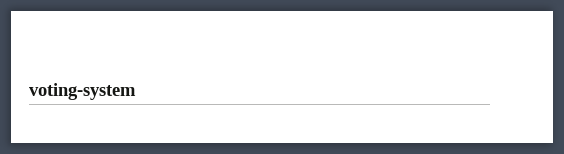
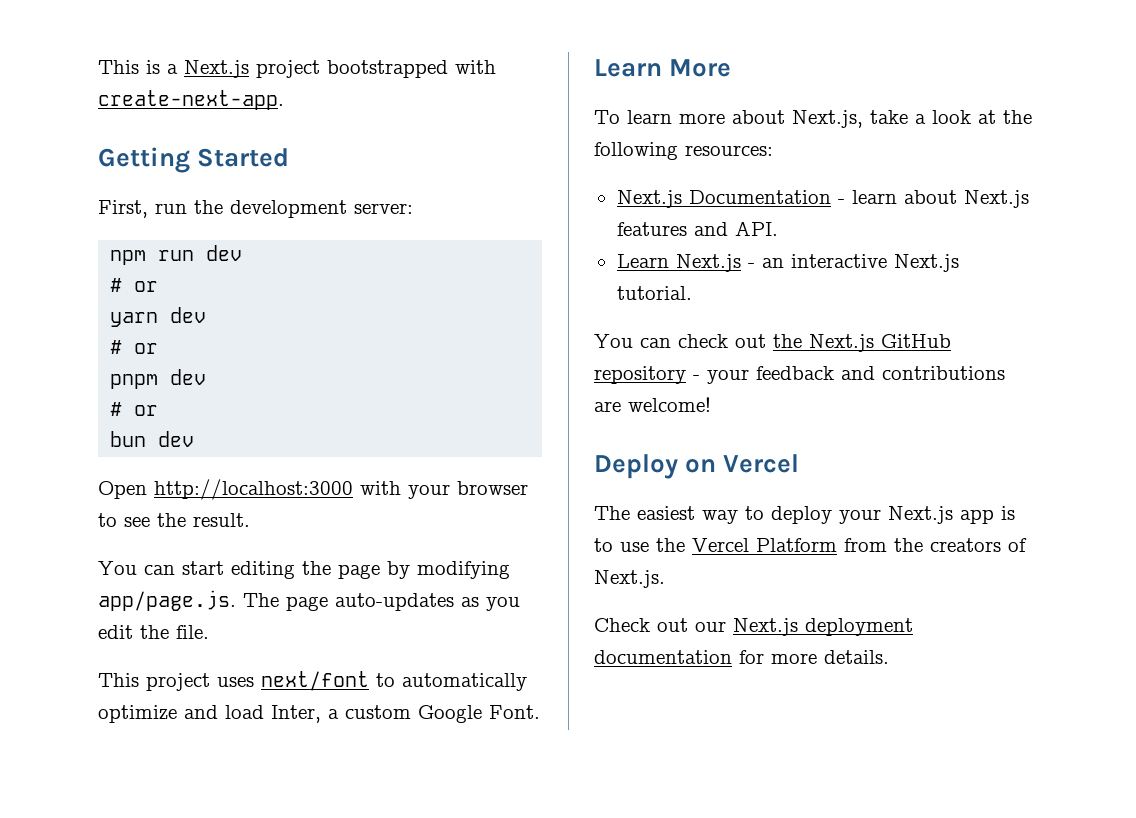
- voting-system
+ This is a Next.js project bootstrapped with create-next-app.
+ Getting Started
+ First, run the development server:
+ npm run dev
+ # or
+ yarn dev
+ # or
+ pnpm dev
+ # or
+ bun dev
+ Open http://localhost:3000 with your browser to see the result.
+ You can start editing the page by modifying app/page.js. The page auto-updates as you edit the file.
+ This project uses next/font to automatically optimize and load Inter, a custom Google Font.
+ Learn More
+ To learn more about Next.js, take a look at the following resources:
+ Next.js Documentation - learn about Next.js features and API.
+ Learn Next.js - an interactive Next.js tutorial.
+ You can check out the Next.js GitHub repository - your feedback and contributions are welcome!
+ Deploy on Vercel
+ The easiest way to deploy your Next.js app is to use the Vercel Platform from the creators of Next.js.
+ Check out our Next.js deployment documentation for more details.

